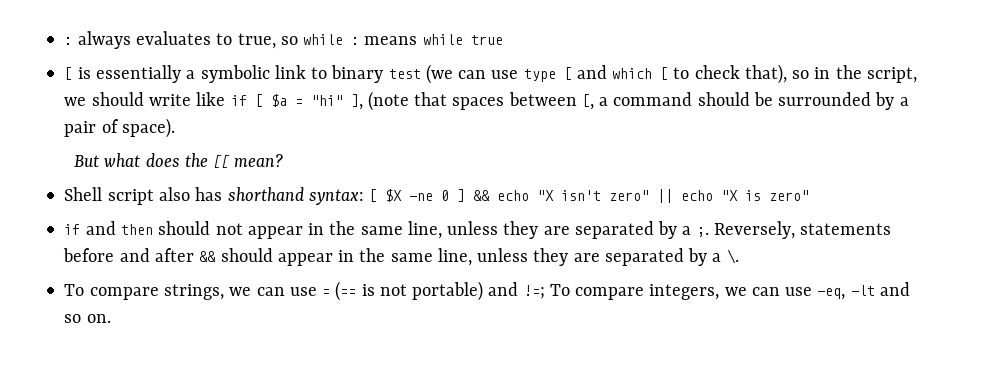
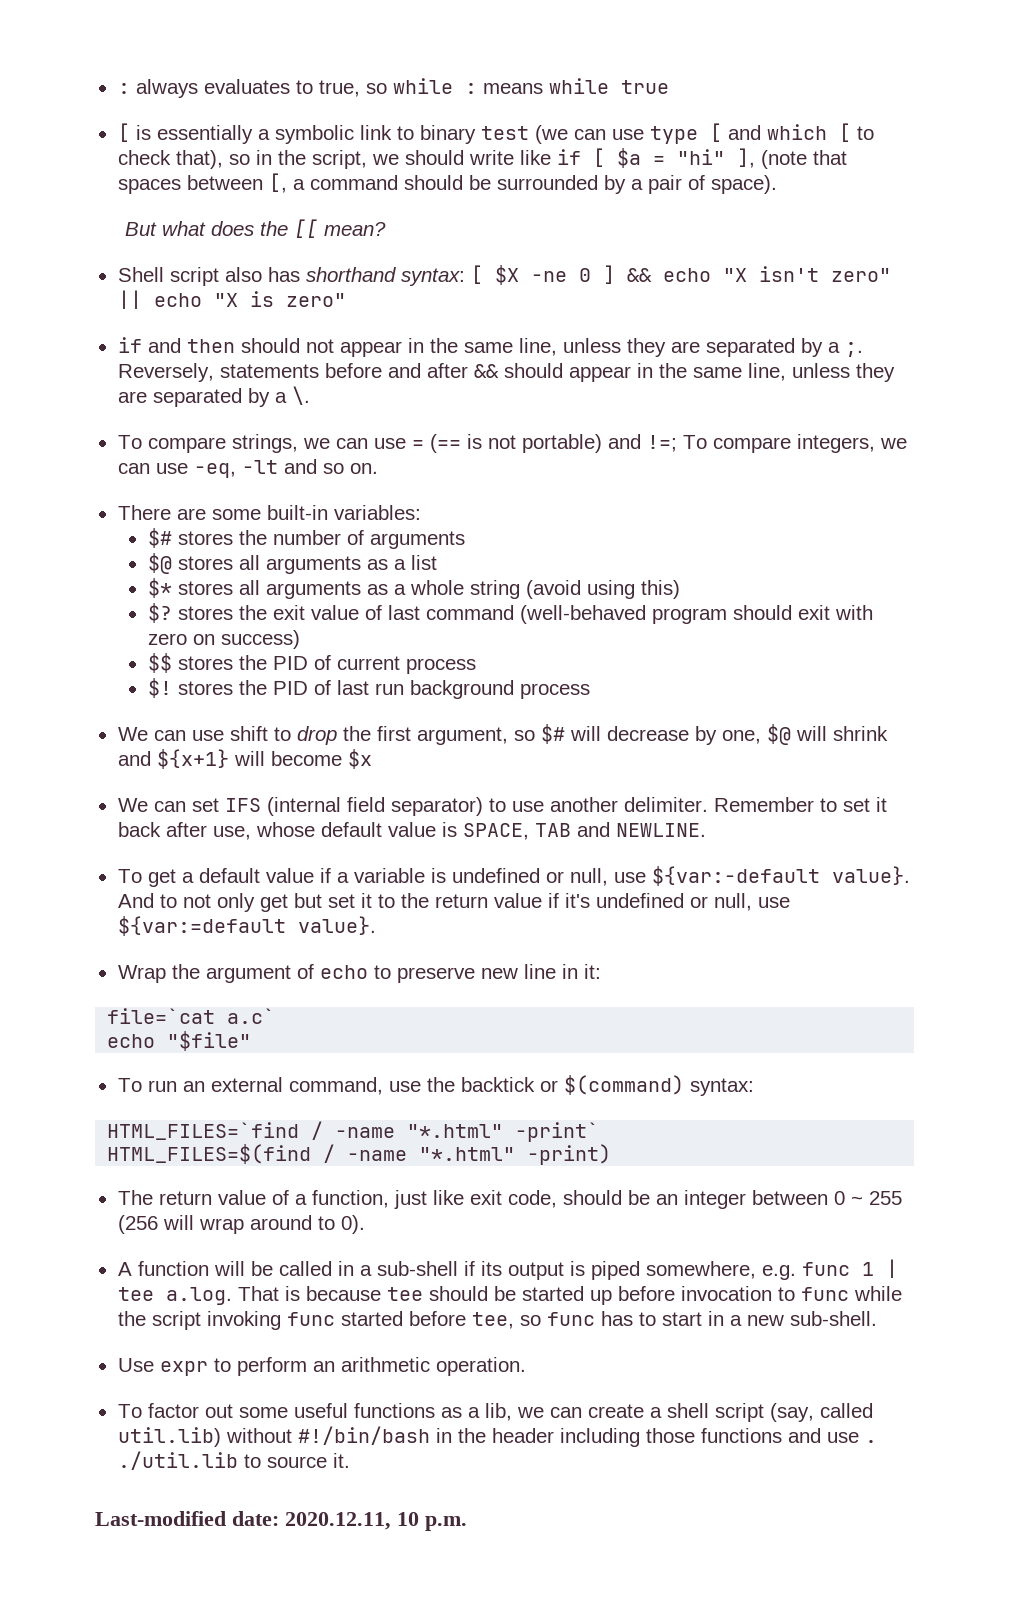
+ There are some built-in variables:
+ $# stores the number of arguments
+ $@ stores all arguments as a list
+ $* stores all arguments as a whole string (avoid using this)
+ $? stores the exit value of last command (well-behaved program should exit with zero on success)
+ $$ stores the PID of current process
+ $! stores the PID of last run background process
+ We can use shift to drop the first argument, so $# will decrease by one, $@ will shrink and ${x+1} will become $x
+ We can set IFS (internal field separator) to use another delimiter. Remember to set it back after use, whose default value is SPACE, TAB and NEWLINE.
+ To get a default value if a variable is undefined or null, use ${var:-default value}. And to not only get but set it to the return value if it's undefined or null, use ${var:=default value}.
+ Wrap the argument of echo to preserve new line in it:
+ file=`cat a.c`
+ echo "$file"
+ To run an external command, use the backtick or $(command) syntax:
+ HTML_FILES=`find / -name "*.html" -print`
+ HTML_FILES=$(find / -name "*.html" -print)
+ The return value of a function, just like exit code, should be an integer between 0 ~ 255 (256 will wrap around to 0).
+ A function will be called in a sub-shell if its output is piped somewhere, e.g. func 1 | tee a.log. That is because tee should be started up before invocation to func while the script invoking func started before tee, so func has to start in a new sub-shell.
+ Use expr to perform an arithmetic operation.
+ To factor out some useful functions as a lib, we can create a shell script (say, called util.lib) without #!/bin/bash in the header including those functions and use . ./util.lib to source it.
+ Last-modified date: 2020.12.11, 10 p.m.

